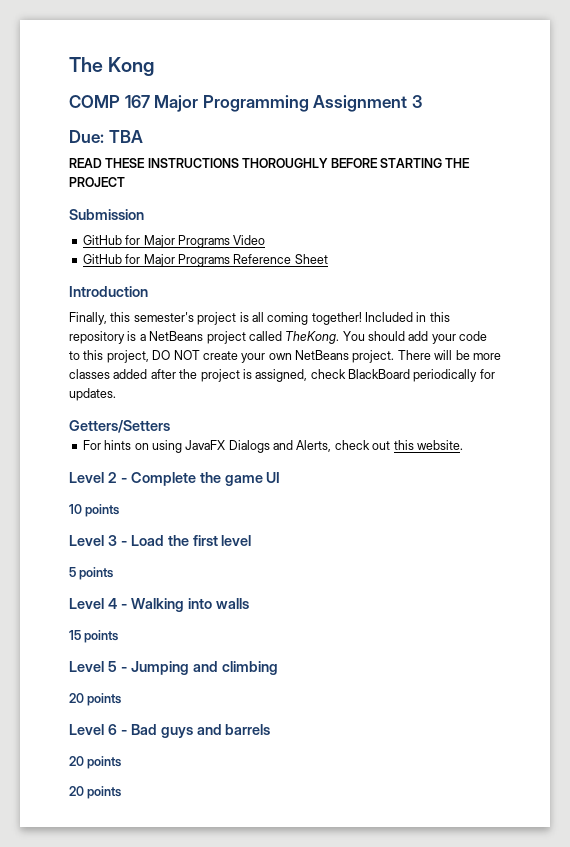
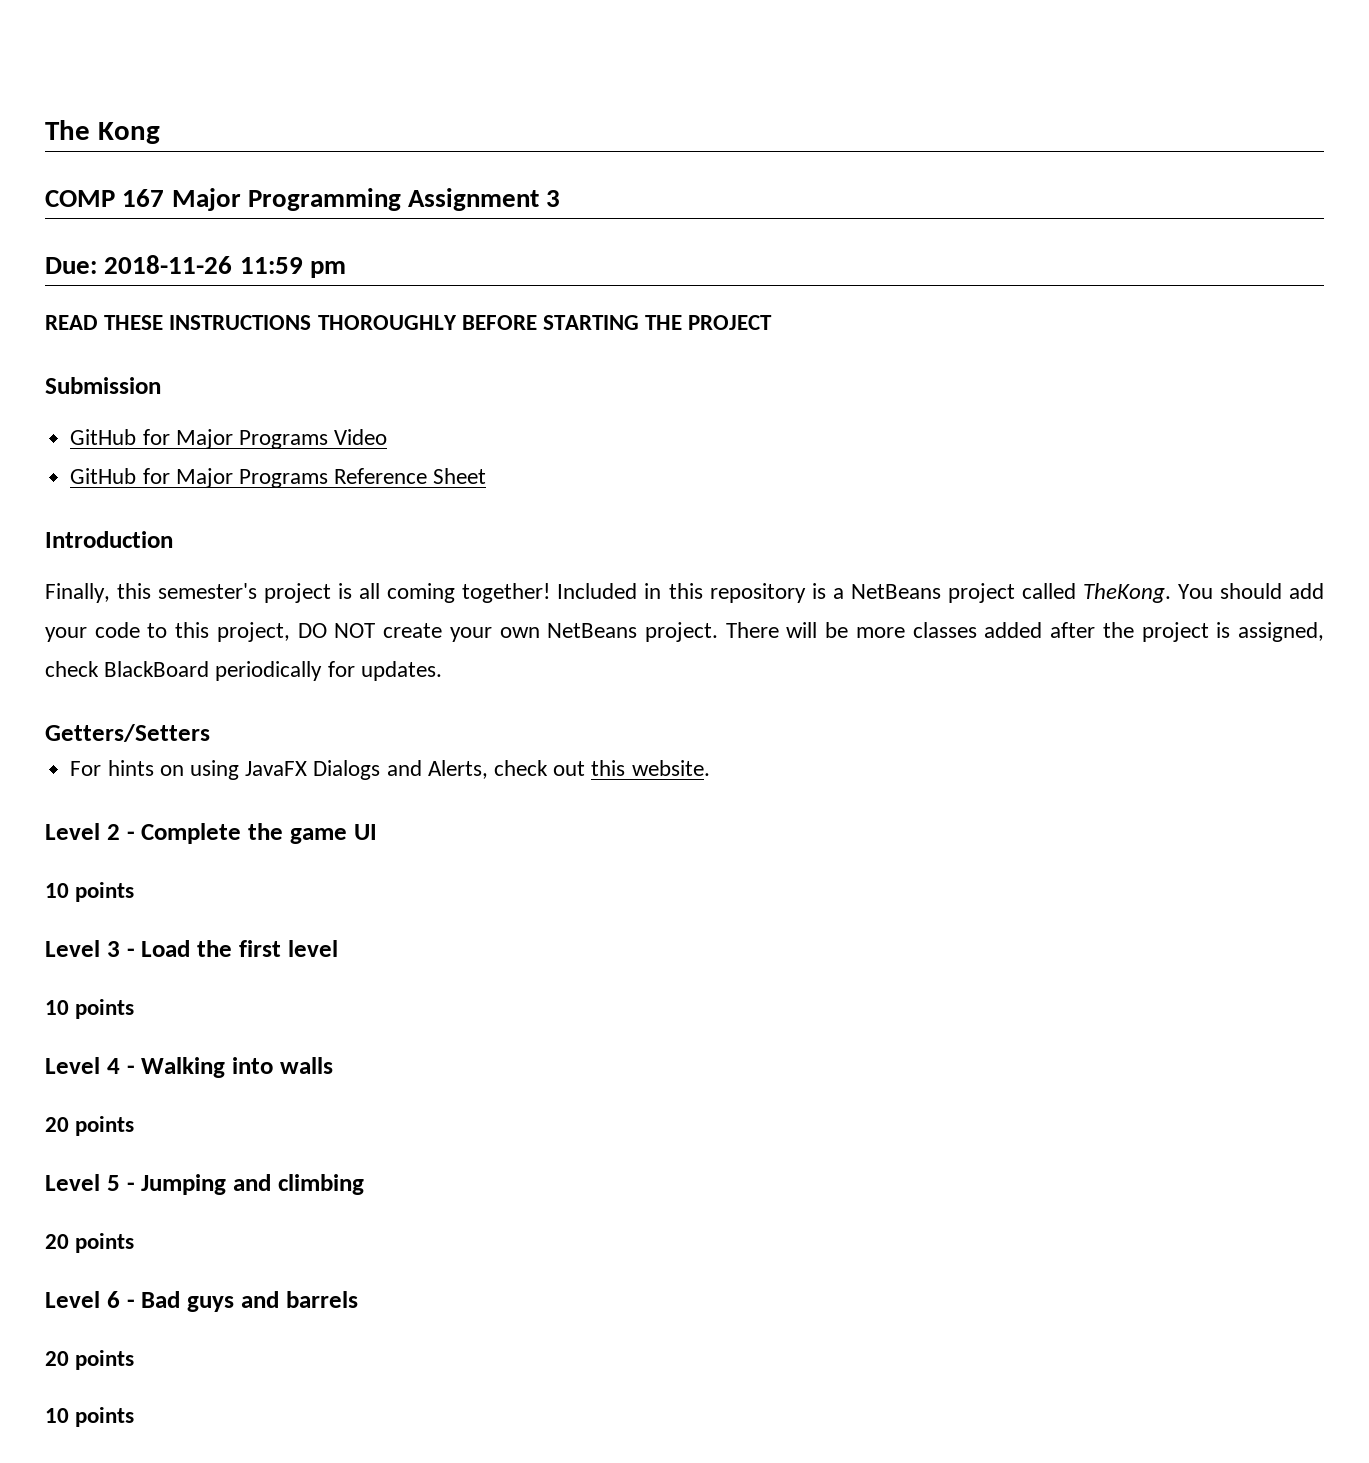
- Due: TBA
+ Due: 2018-11-26 11:59 pm
  Level 3 - Load the first level
- 5 points
+ 10 points
  Level 4 - Walking into walls
- 15 points
+ 20 points
  Level 6 - Bad guys and barrels
  20 points
- 20 points
+ 10 points

